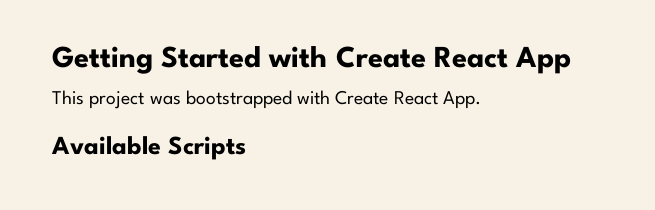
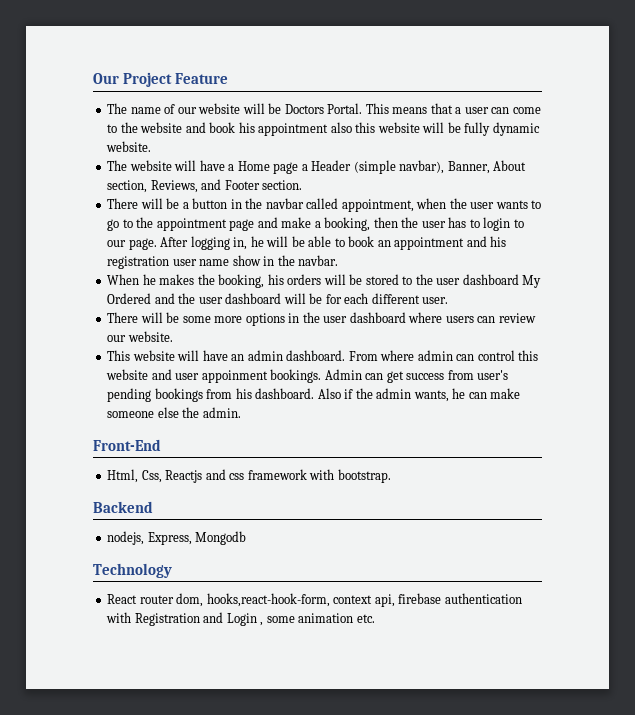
- Getting Started with Create React App
- This project was bootstrapped with Create React App.
- Available Scripts
+ Our Project Feature
+ The name of our website will be Doctors Portal. This means that a user can come to the website and book his appointment also this website will be fully dynamic website.
+ The website will have a Home page a Header (simple navbar), Banner, About section, Reviews, and Footer section.
+ There will be a button in the navbar called appointment, when the user wants to go to the appointment page and make a booking, then the user has to login to our page. After logging in, he will be able to book an appointment and his registration user name show in the navbar.
+ When he makes the booking, his orders will be stored to the user dashboard My Ordered and the user dashboard will be for each different user.
+ There will be some more options in the user dashboard where users can review our website.
+ This website will have an admin dashboard. From where admin can control this website and user appoinment bookings. Admin can get success from user's pending bookings from his dashboard. Also if the admin wants, he can make someone else the admin.
+ Front-End
+ Html, Css, Reactjs and css framework with bootstrap.
+ Backend
+ nodejs, Express, Mongodb
+ Technology
+ React router dom, hooks,react-hook-form, context api, firebase authentication with Registration and Login , some animation etc.

